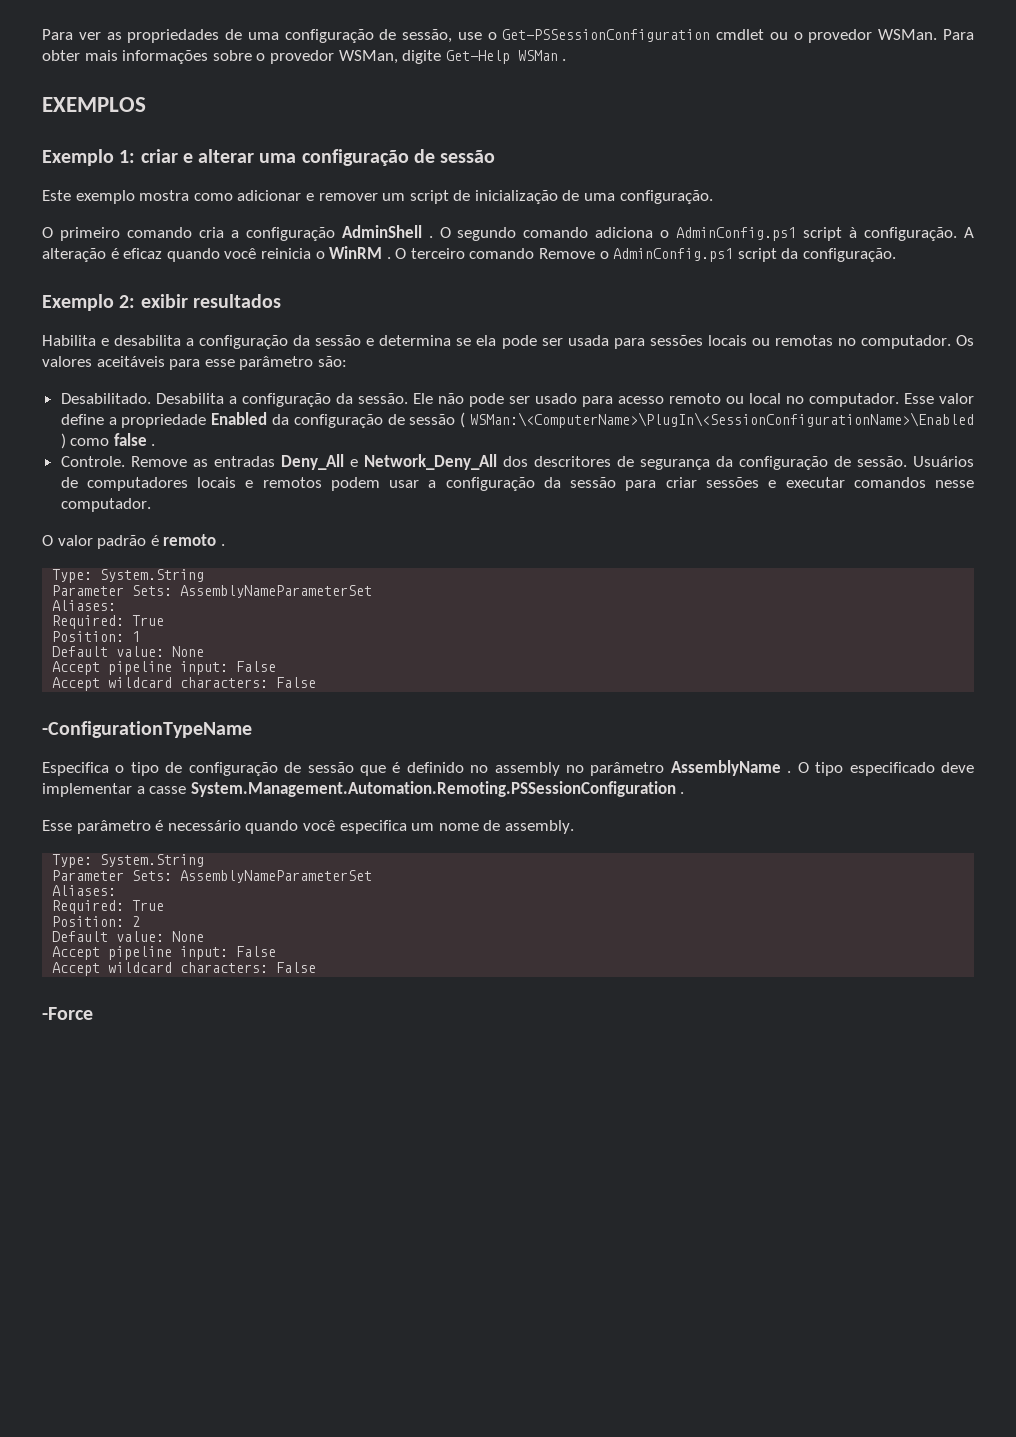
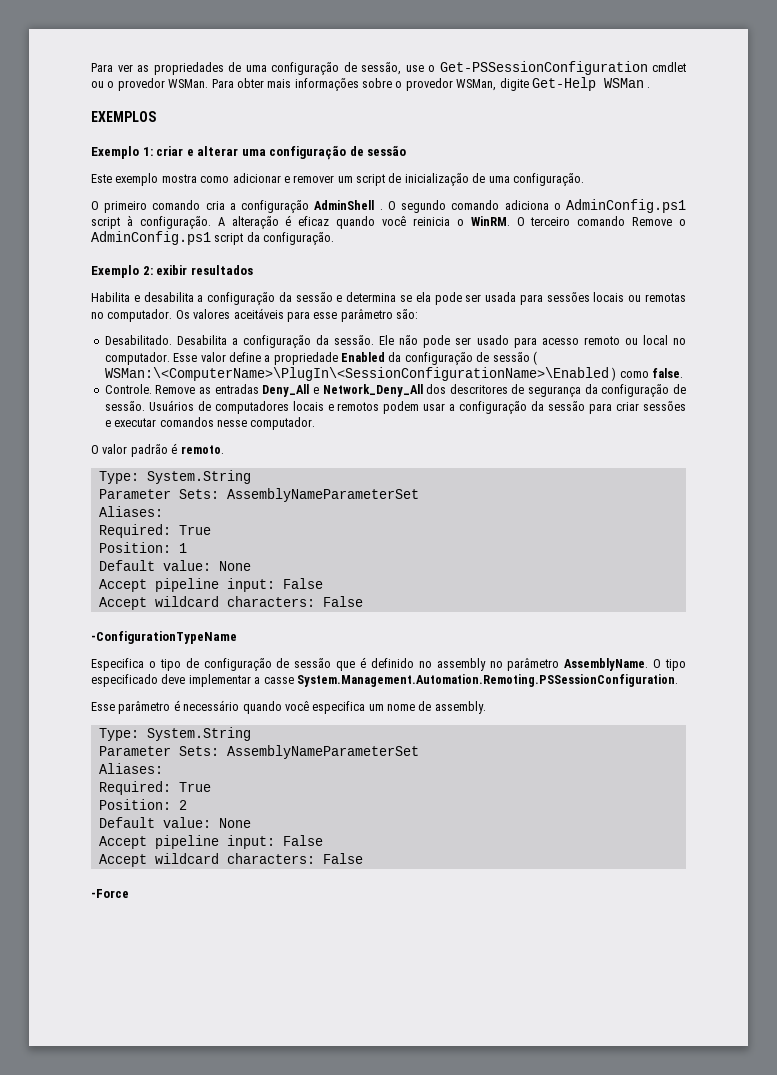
- A alteração é eficaz quando você reinicia o WinRM .
+ A alteração é eficaz quando você reinicia o WinRM.
- Esse valor define a propriedade Enabled da configuração de sessão ( WSMan:\<ComputerName>\PlugIn\<SessionConfigurationName>\Enabled ) como false .
+ Esse valor define a propriedade Enabled da configuração de sessão ( WSMan:\<ComputerName>\PlugIn\<SessionConfigurationName>\Enabled ) como false.
- O valor padrão é remoto .
+ O valor padrão é remoto.
- Especifica o tipo de configuração de sessão que é definido no assembly no parâmetro AssemblyName .
+ Especifica o tipo de configuração de sessão que é definido no assembly no parâmetro AssemblyName.
- O tipo especificado deve implementar a casse System.Management.Automation.Remoting.PSSessionConfiguration .
+ O tipo especificado deve implementar a casse System.Management.Automation.Remoting.PSSessionConfiguration.

